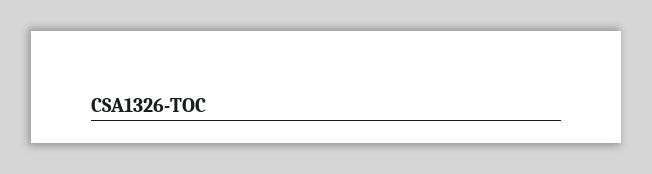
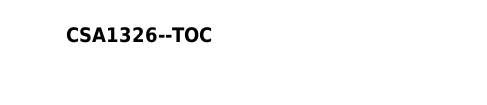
- CSA1326-TOC
+ CSA1326--TOC

